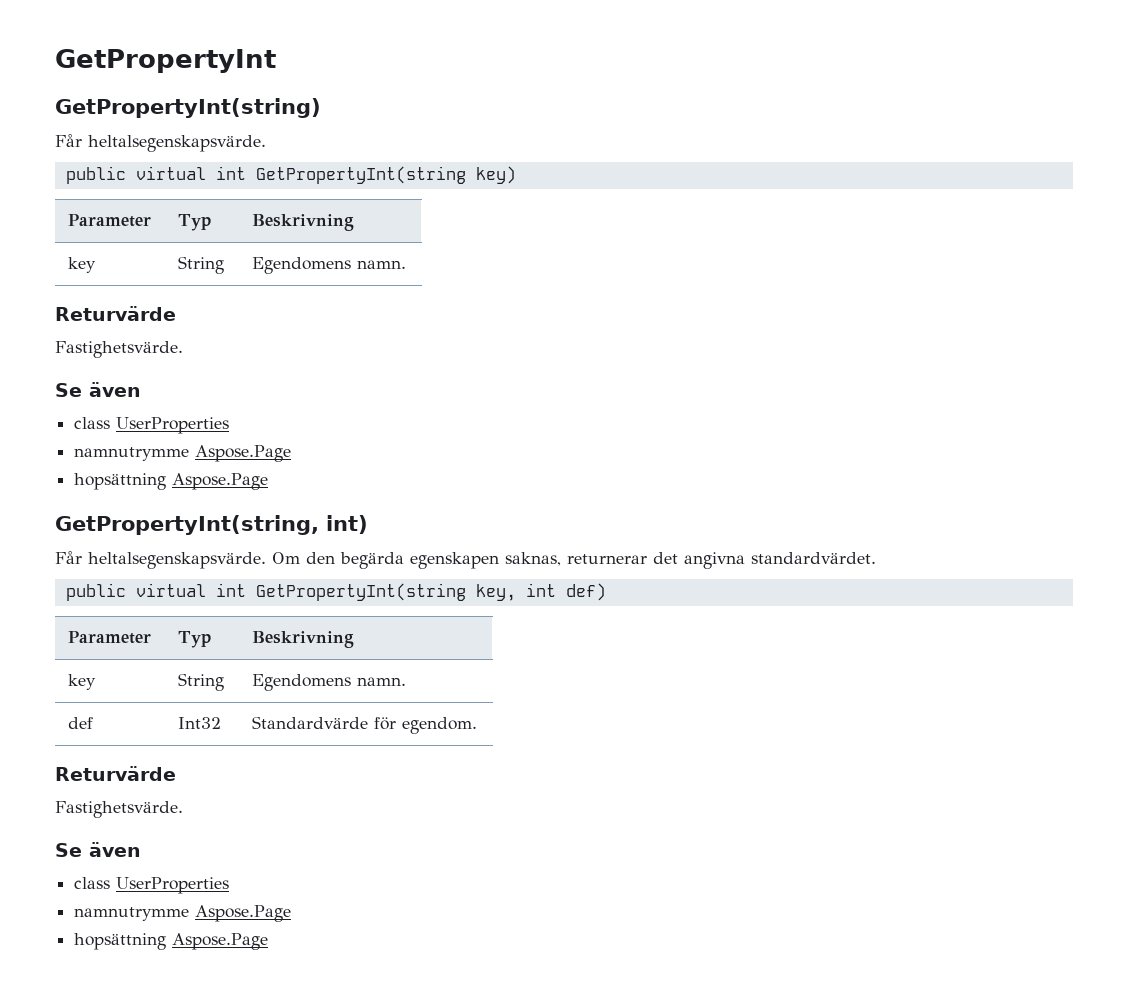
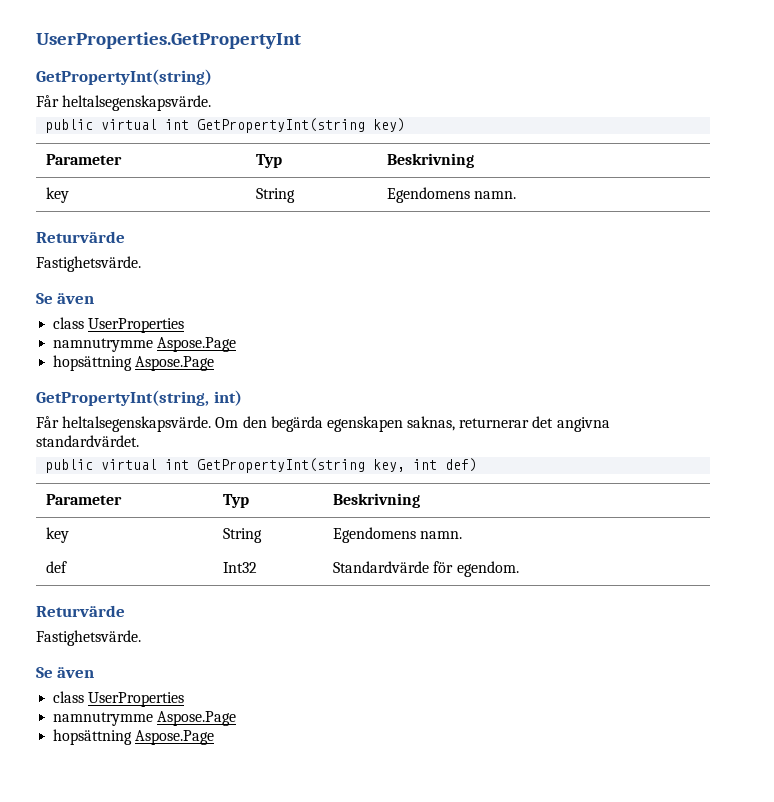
- GetPropertyInt
+ UserProperties.GetPropertyInt

